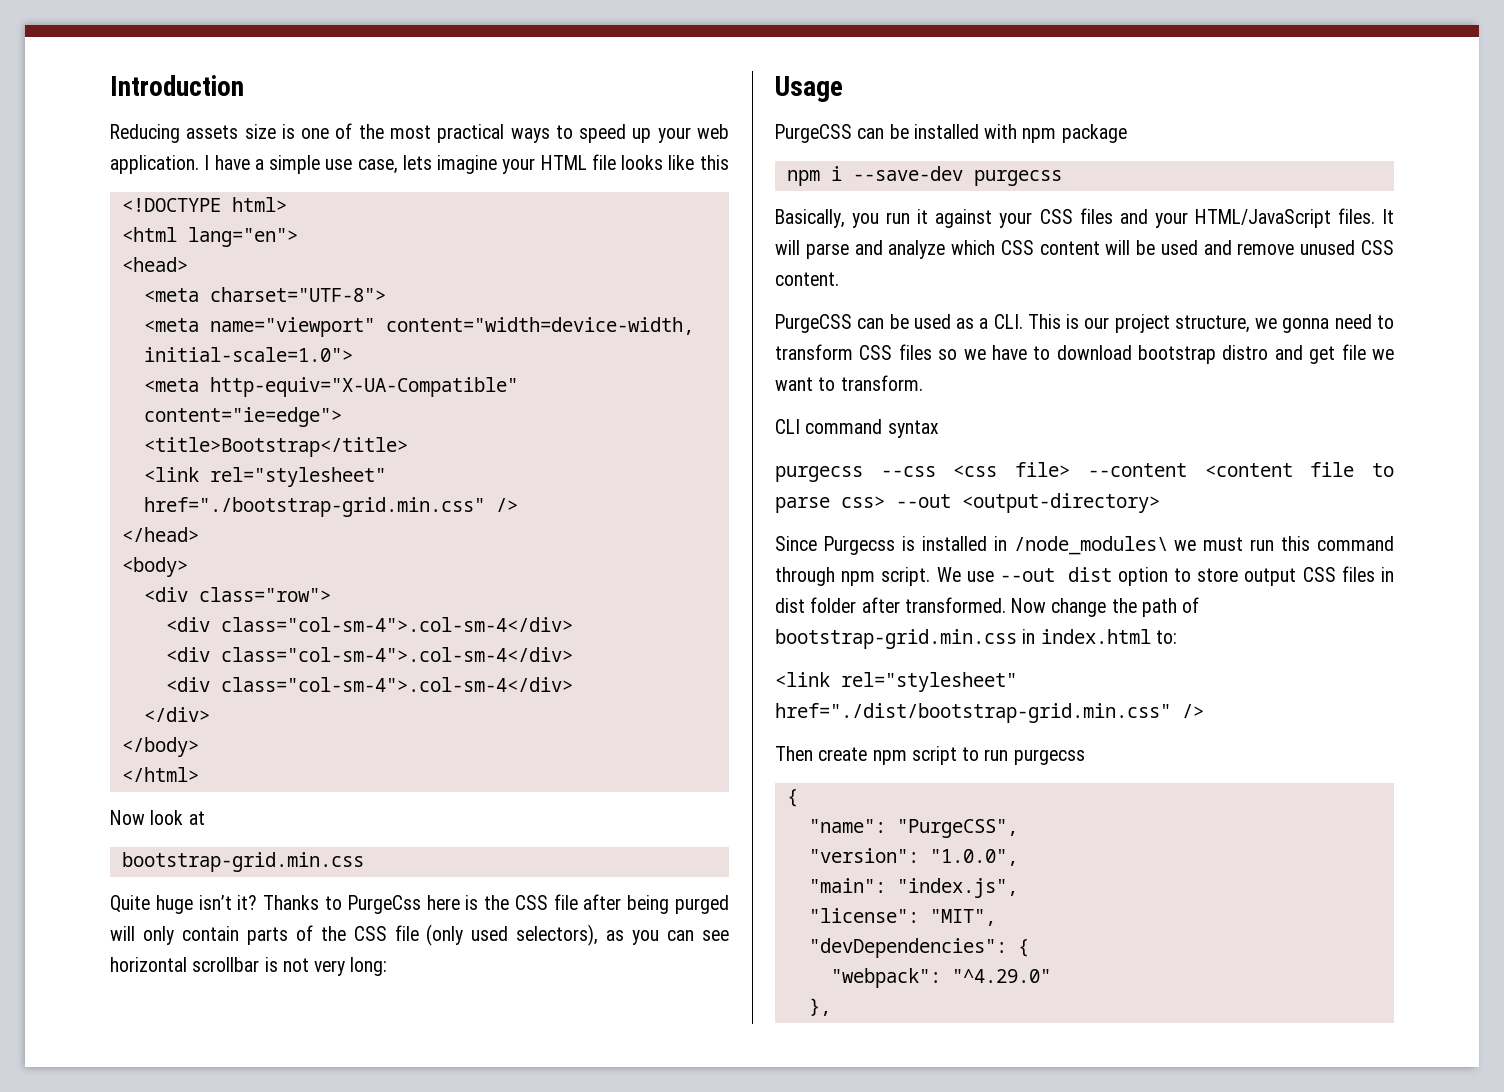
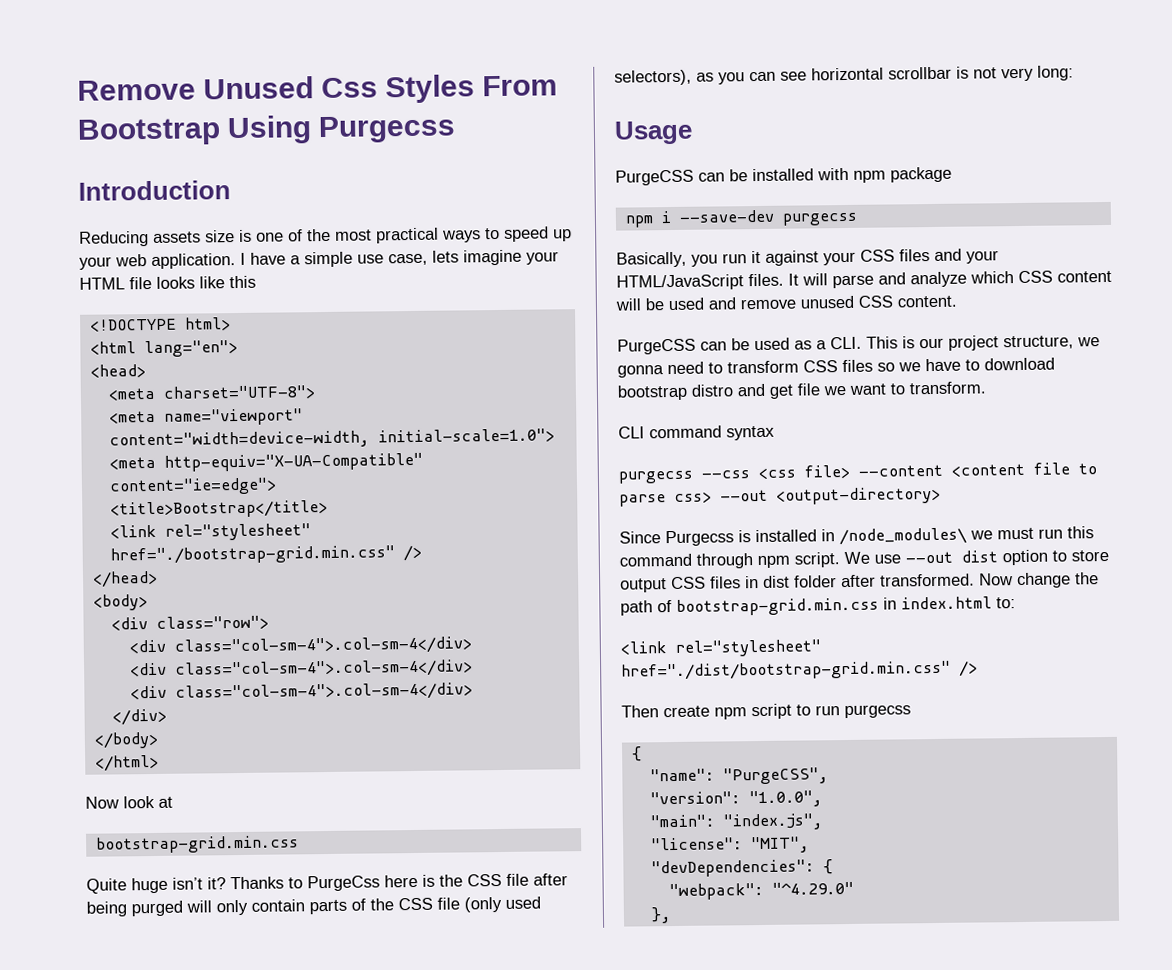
+ Remove Unused Css Styles From Bootstrap Using Purgecss

